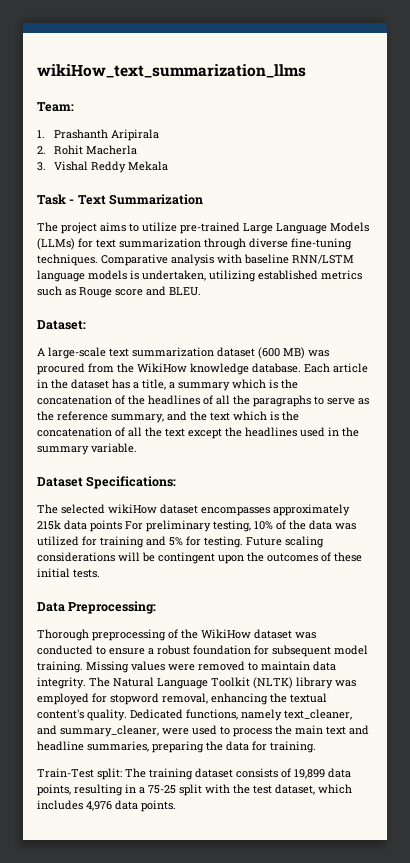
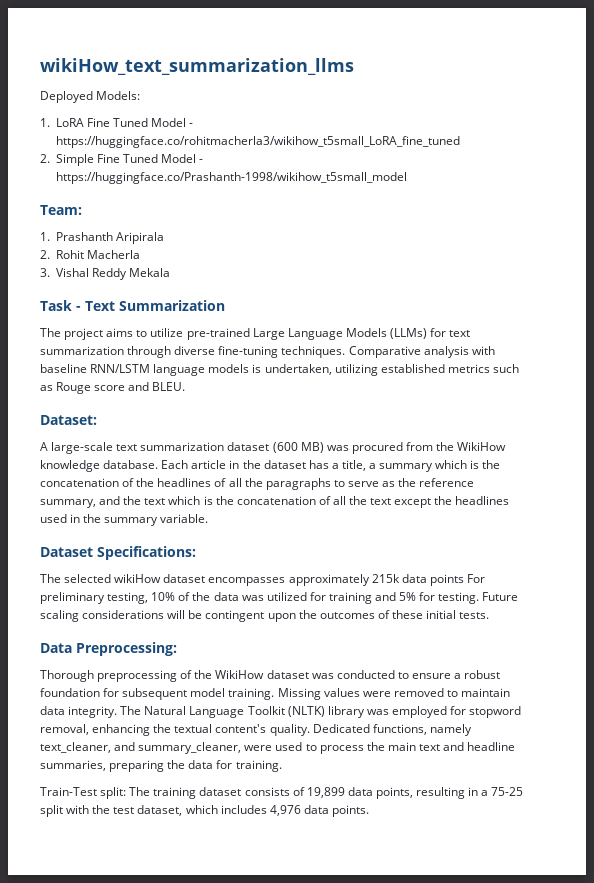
+ Deployed Models:
+ 1. LoRA Fine Tuned Model - https://huggingface.co/rohitmacherla3/wikihow_t5small_LoRA_fine_tuned
+ 2. Simple Fine Tuned Model - https://huggingface.co/Prashanth-1998/wikihow_t5small_model

